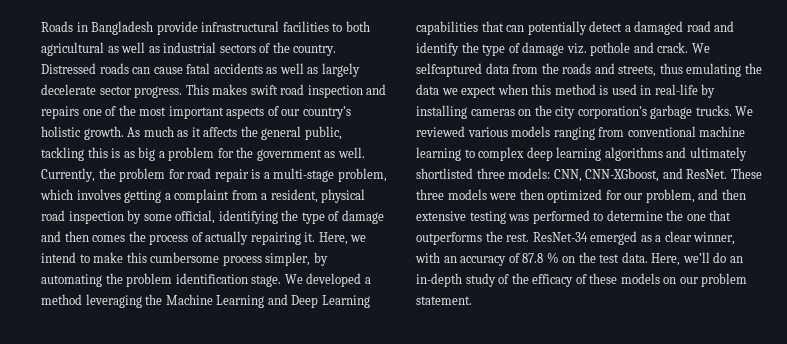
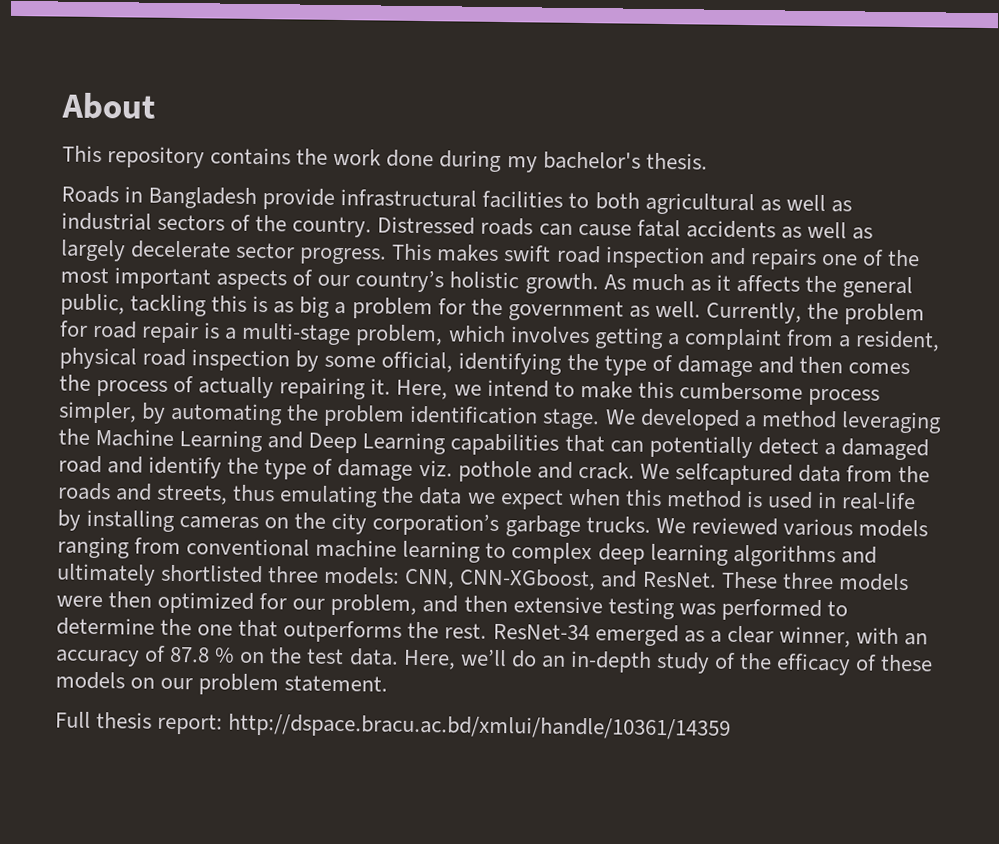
+ About
+ This repository contains the work done during my bachelor's thesis.
+ Full thesis report: http://dspace.bracu.ac.bd/xmlui/handle/10361/14359

